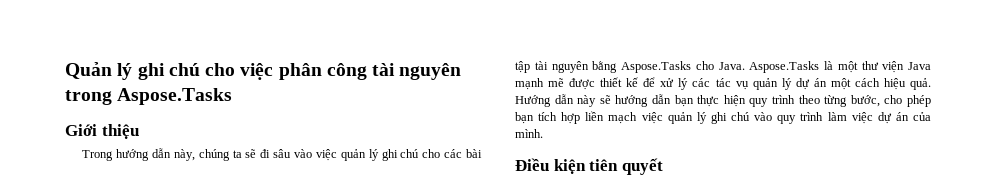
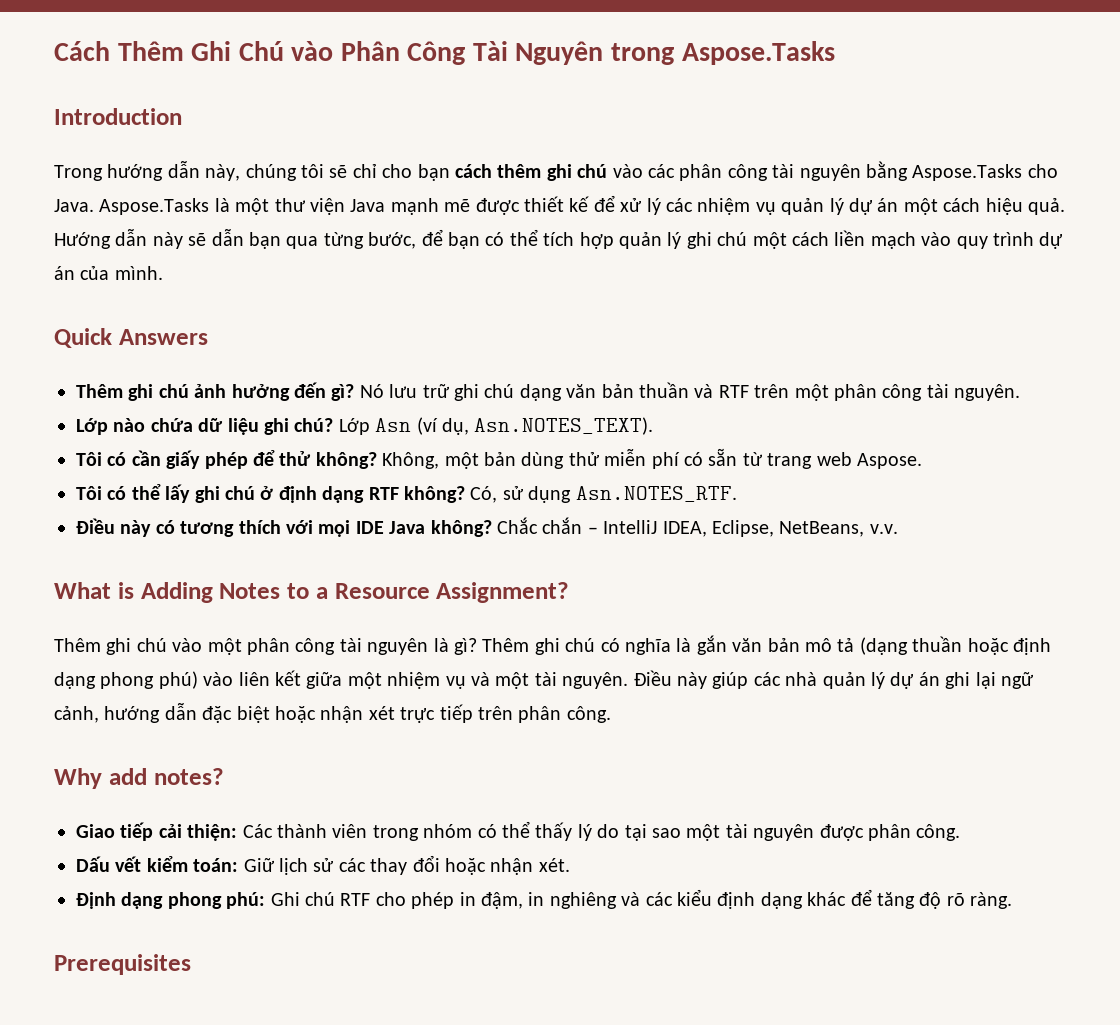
- Quản lý ghi chú cho việc phân công tài nguyên trong Aspose.Tasks
+ Cách Thêm Ghi Chú vào Phân Công Tài Nguyên trong Aspose.Tasks
- Giới thiệu
+ Introduction
- Trong hướng dẫn này, chúng ta sẽ đi sâu vào việc quản lý ghi chú cho các bài tập tài nguyên bằng Aspose.Tasks cho Java.
+ Trong hướng dẫn này, chúng tôi sẽ chỉ cho bạn cách thêm ghi chú vào các phân công tài nguyên bằng Aspose.Tasks cho Java.
- Aspose.Tasks là một thư viện Java mạnh mẽ được thiết kế để xử lý các tác vụ quản lý dự án một cách hiệu quả.
+ Aspose.Tasks là một thư viện Java mạnh mẽ được thiết kế để xử lý các nhiệm vụ quản lý dự án một cách hiệu quả.
- Hướng dẫn này sẽ hướng dẫn bạn thực hiện quy trình theo từng bước, cho phép bạn tích hợp liền mạch việc quản lý ghi chú vào quy trình làm việc dự án của mình.
+ Hướng dẫn này sẽ dẫn bạn qua từng bước, để bạn có thể tích hợp quản lý ghi chú một cách liền mạch vào quy trình dự án của mình.
- Điều kiện tiên quyết
+ Quick Answers
+ Thêm ghi chú ảnh hưởng đến gì? Nó lưu trữ ghi chú dạng văn bản thuần và RTF trên một phân công tài nguyên.
+ Lớp nào chứa dữ liệu ghi chú? Lớp Asn (ví dụ, Asn.NOTES_TEXT).
+ Tôi có cần giấy phép để thử không? Không, một bản dùng thử miễn phí có sẵn từ trang web Aspose.
+ Tôi có thể lấy ghi chú ở định dạng RTF không? Có, sử dụng Asn.NOTES_RTF.
+ Điều này có tương thích với mọi IDE Java không? Chắc chắn – IntelliJ IDEA, Eclipse, NetBeans, v.v.
+ What is Adding Notes to a Resource Assignment?
+ Thêm ghi chú vào một phân công tài nguyên là gì? Thêm ghi chú có nghĩa là gắn văn bản mô tả (dạng thuần hoặc định dạng phong phú) vào liên kết giữa một nhiệm vụ và một tài nguyên. Điều này giúp các nhà quản lý dự án ghi lại ngữ cảnh, hướng dẫn đặc biệt hoặc nhận xét trực tiếp trên phân công.
+ Why add notes?
+ Giao tiếp cải thiện: Các thành viên trong nhóm có thể thấy lý do tại sao một tài nguyên được phân công.
+ Dấu vết kiểm toán: Giữ lịch sử các thay đổi hoặc nhận xét.
+ Định dạng phong phú: Ghi chú RTF cho phép in đậm, in nghiêng và các kiểu định dạng khác để tăng độ rõ ràng.
+ Prerequisites

